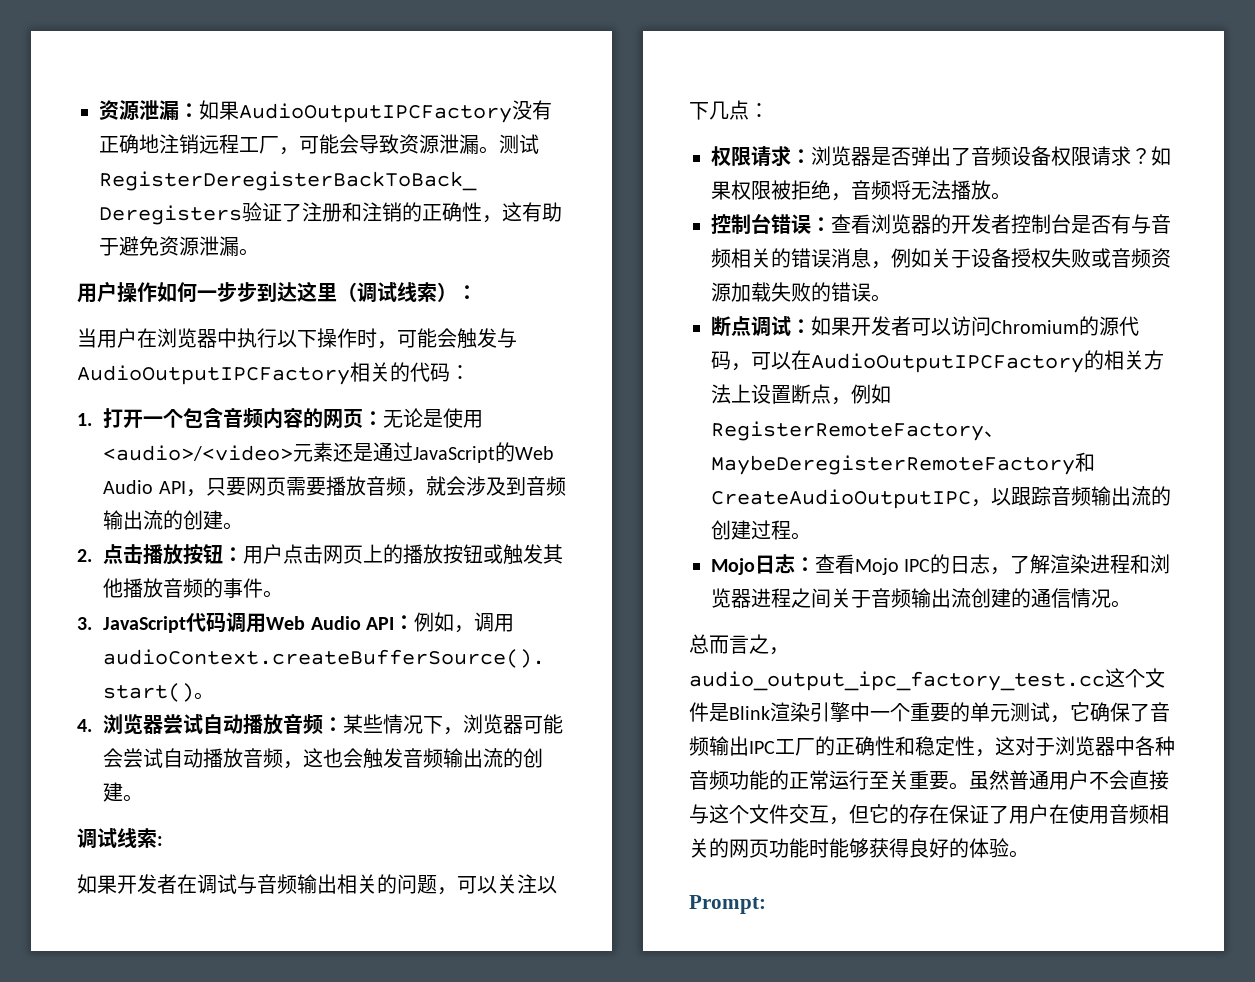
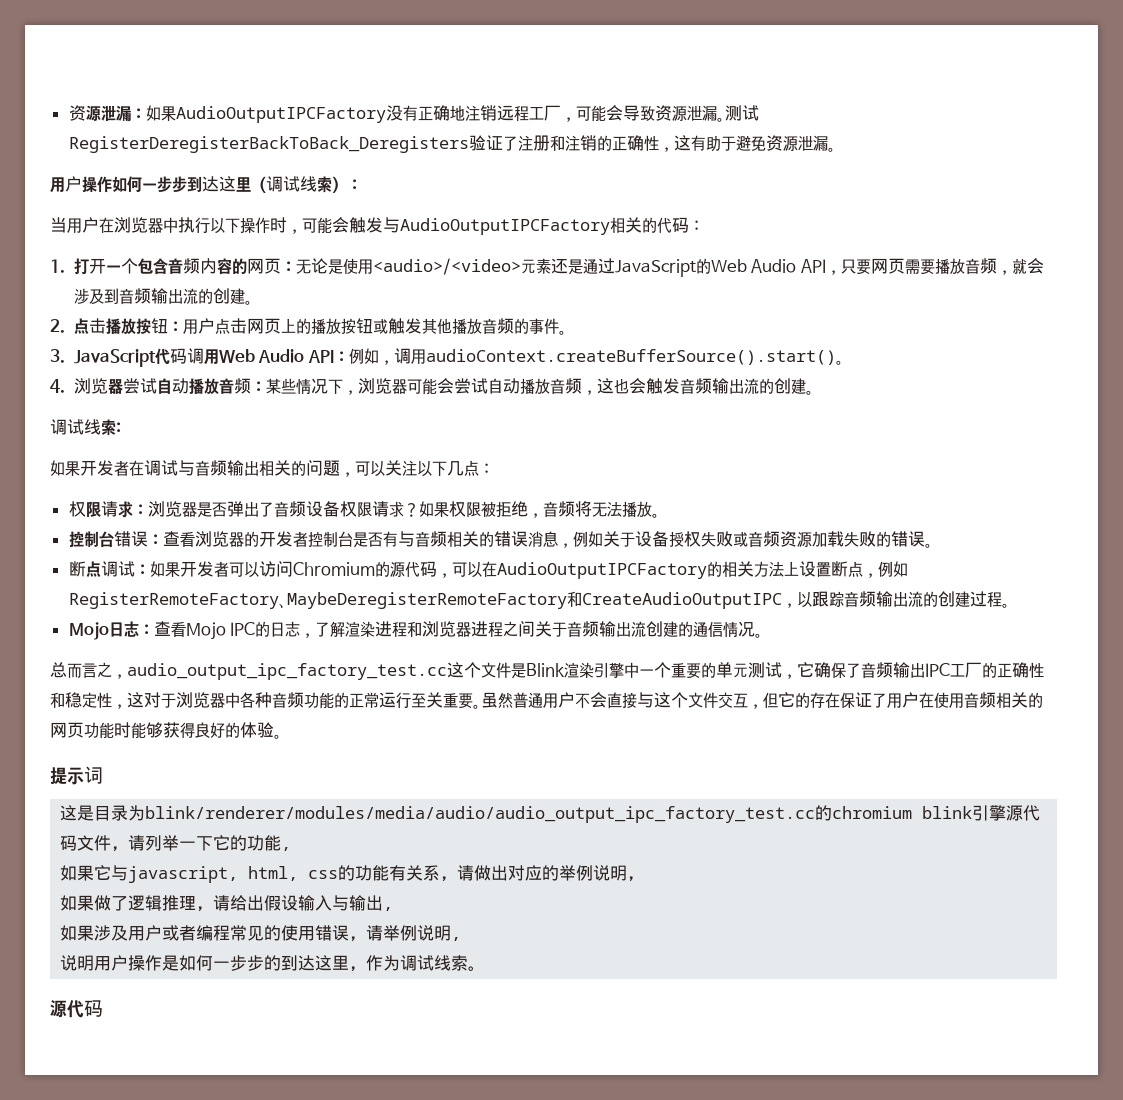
- Prompt:
+ 提示词
+ 这是目录为blink/renderer/modules/media/audio/audio_output_ipc_factory_test.cc的chromium blink引擎源代码文件，请列举一下它的功能,
+ 如果它与javascript, html, css的功能有关系，请做出对应的举例说明，
+ 如果做了逻辑推理，请给出假设输入与输出,
+ 如果涉及用户或者编程常见的使用错误，请举例说明,
+ 说明用户操作是如何一步步的到达这里，作为调试线索。
+ 源代码

